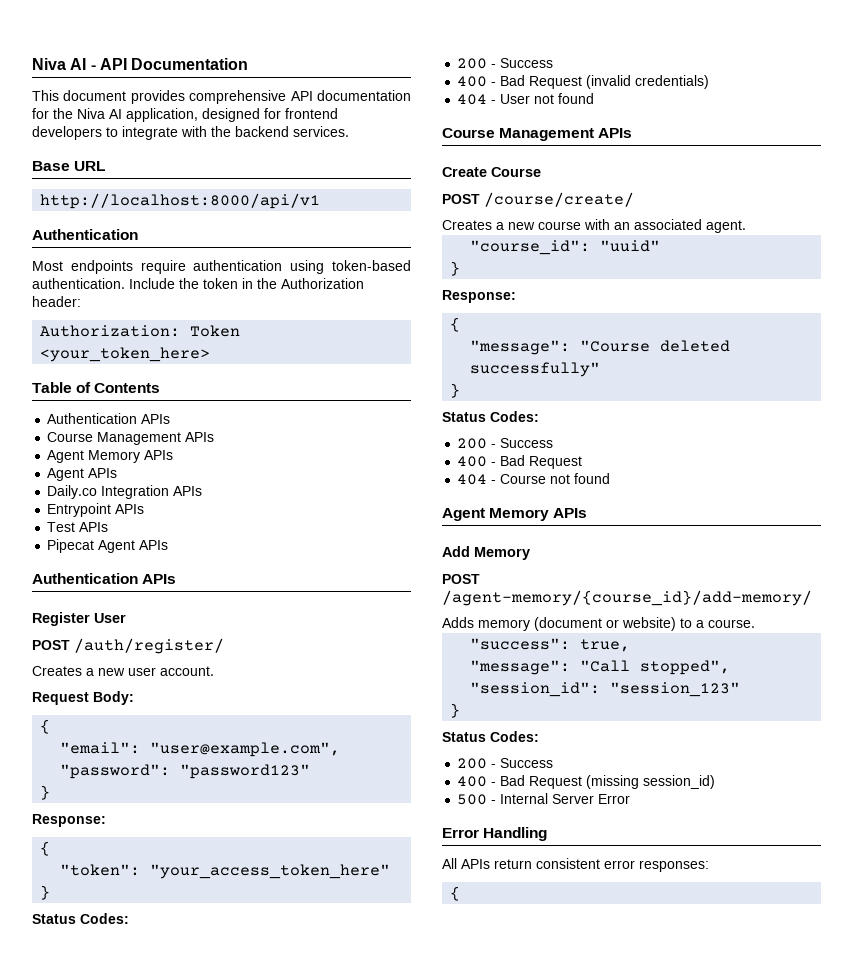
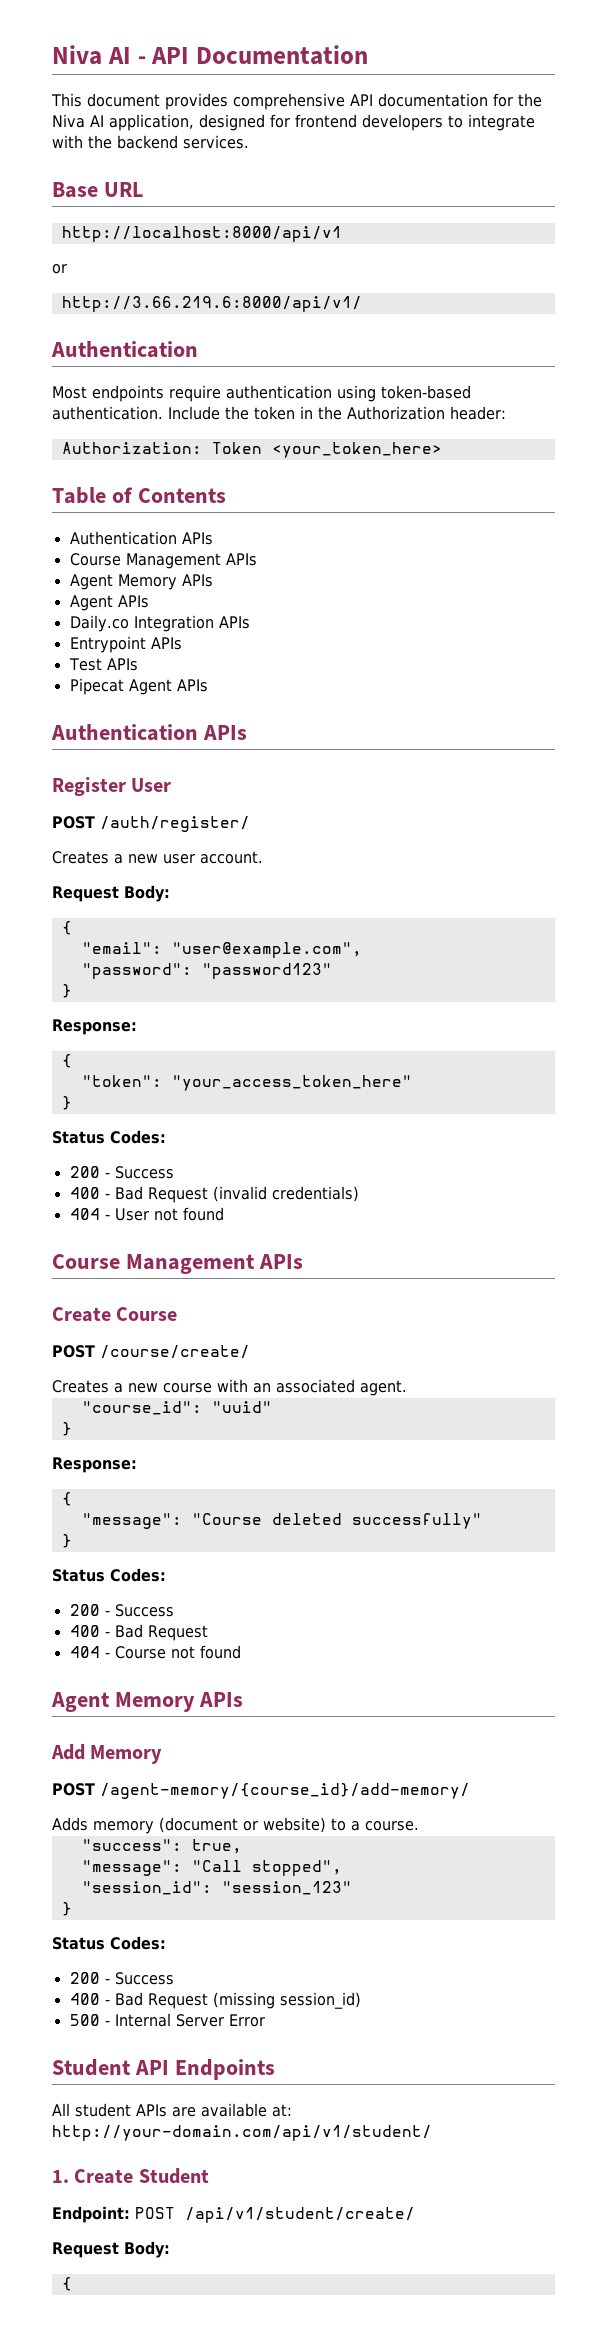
  http://localhost:8000/api/v1
+ or
+ http://3.66.219.6:8000/api/v1/
- Error Handling
- All APIs return consistent error responses:
+ Student API Endpoints
+ All student APIs are available at: http://your-domain.com/api/v1/student/
+ 1. Create Student
+ Endpoint: POST /api/v1/student/create/
+ Request Body:

